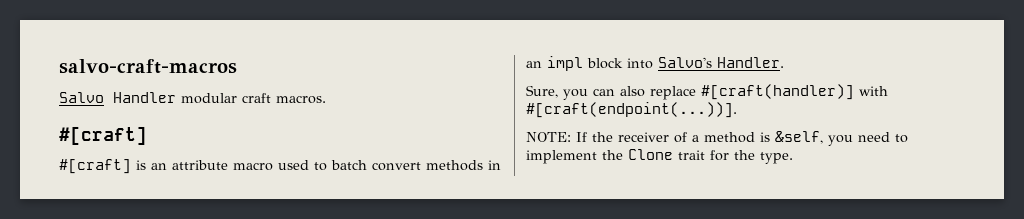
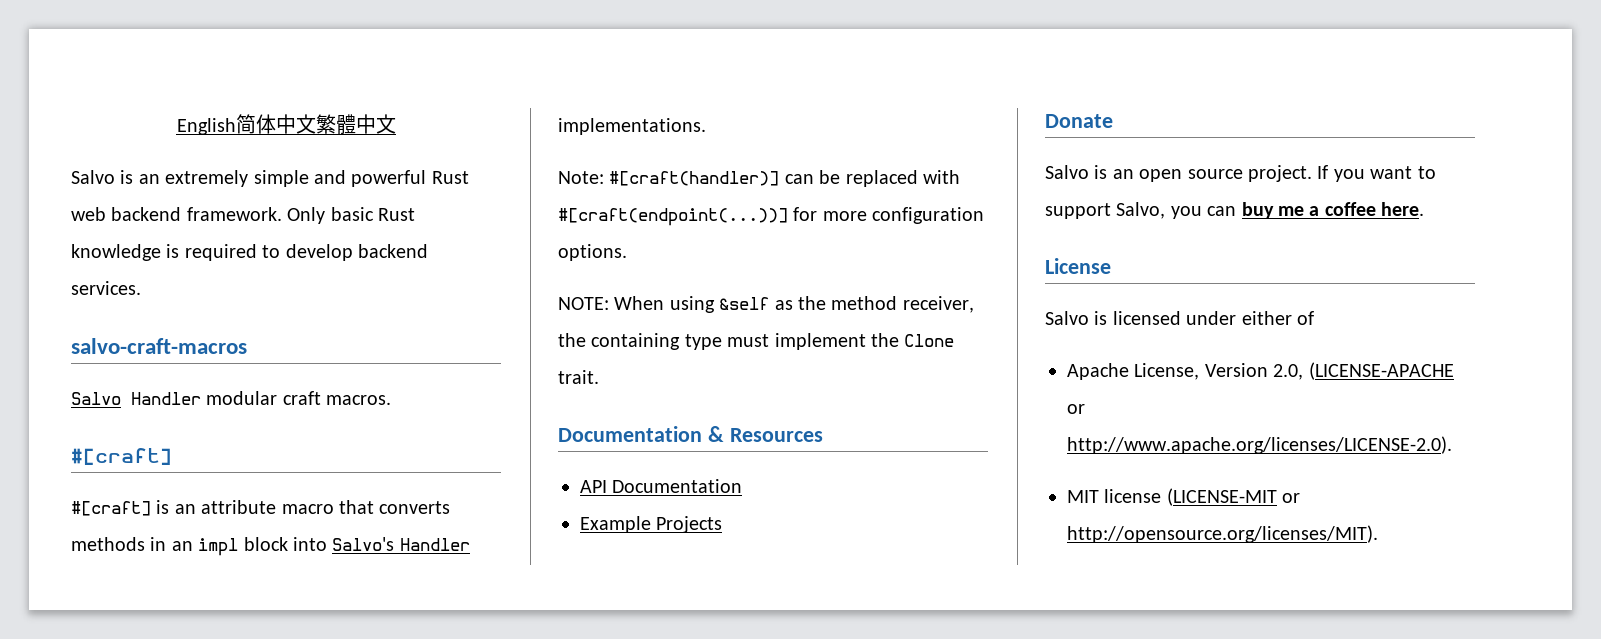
+ English简体中文繁體中文
+ Salvo is an extremely simple and powerful Rust web backend framework. Only basic Rust knowledge is required to develop backend services.
- #[craft] is an attribute macro used to batch convert methods in an impl block into Salvo's Handler.
- Sure, you can also replace #[craft(handler)] with #[craft(endpoint(...))].
- NOTE: If the receiver of a method is &self, you need to implement the Clone trait for the type.
+ #[craft] is an attribute macro that converts methods in an impl block into Salvo's Handler implementations.
+ Note: #[craft(handler)] can be replaced with #[craft(endpoint(...))] for more configuration options.
+ NOTE: When using &self as the method receiver, the containing type must implement the Clone trait.
+ Documentation & Resources
+ API Documentation
+ Example Projects
+ Donate
+ Salvo is an open source project. If you want to support Salvo, you can buy me a coffee here.
+ License
+ Salvo is licensed under either of
+ Apache License, Version 2.0, (LICENSE-APACHE or http://www.apache.org/licenses/LICENSE-2.0).
+ MIT license (LICENSE-MIT or http://opensource.org/licenses/MIT).

